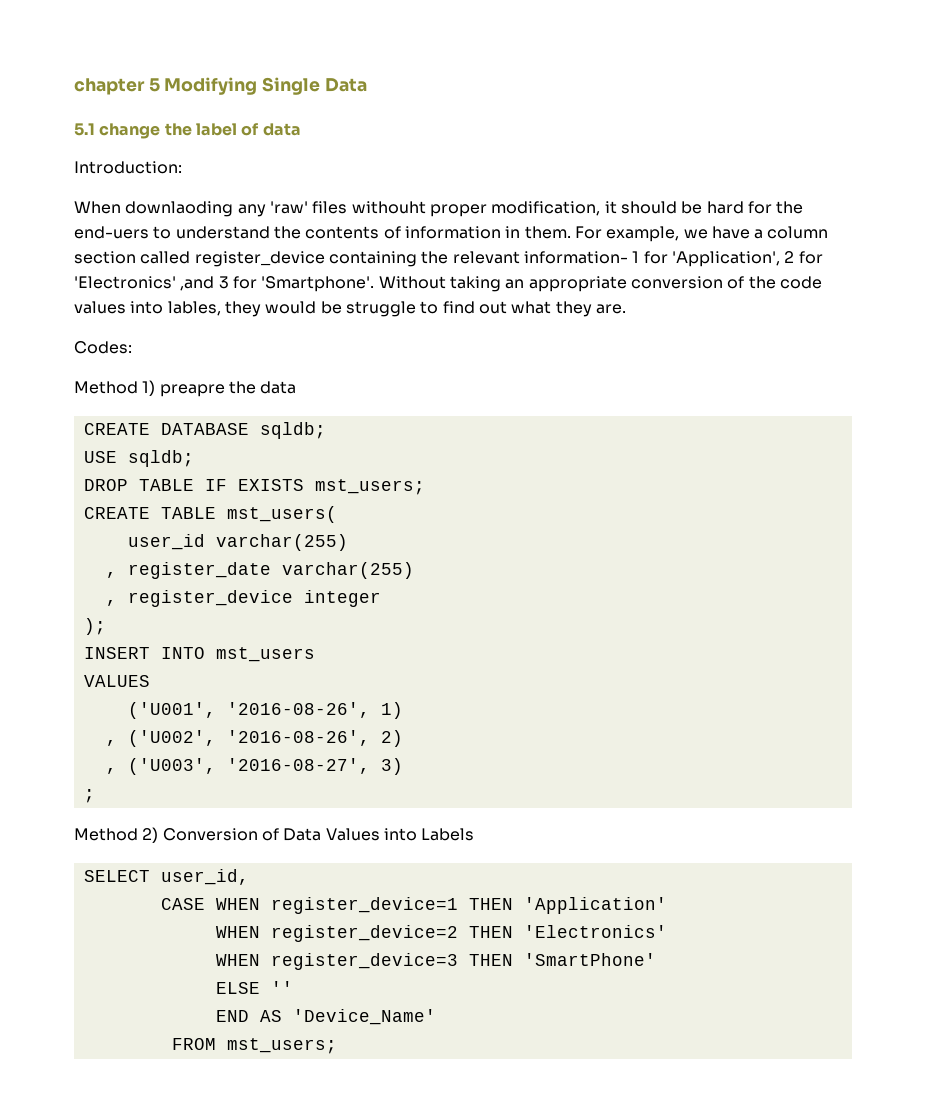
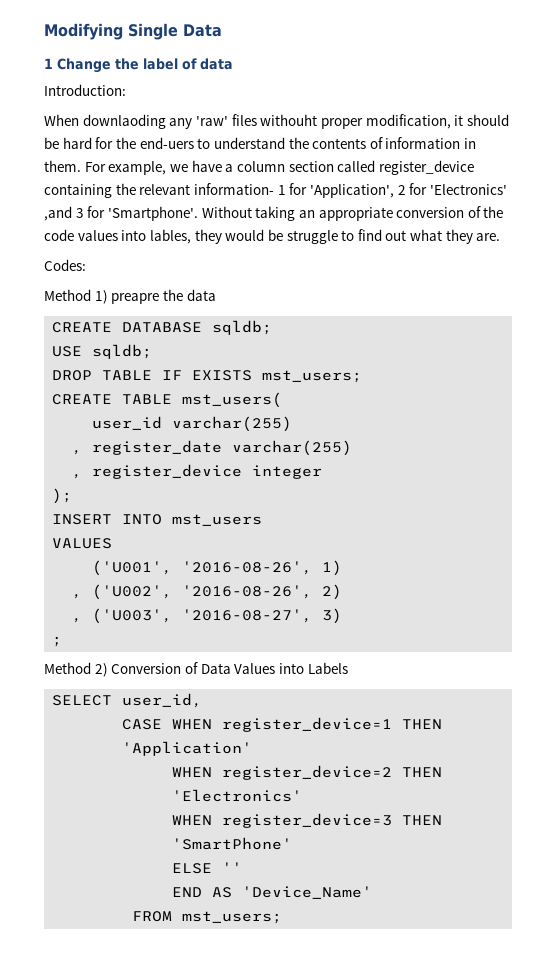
- chapter 5 Modifying Single Data
+ Modifying Single Data
- 5.1 change the label of data
+ 1 Change the label of data

